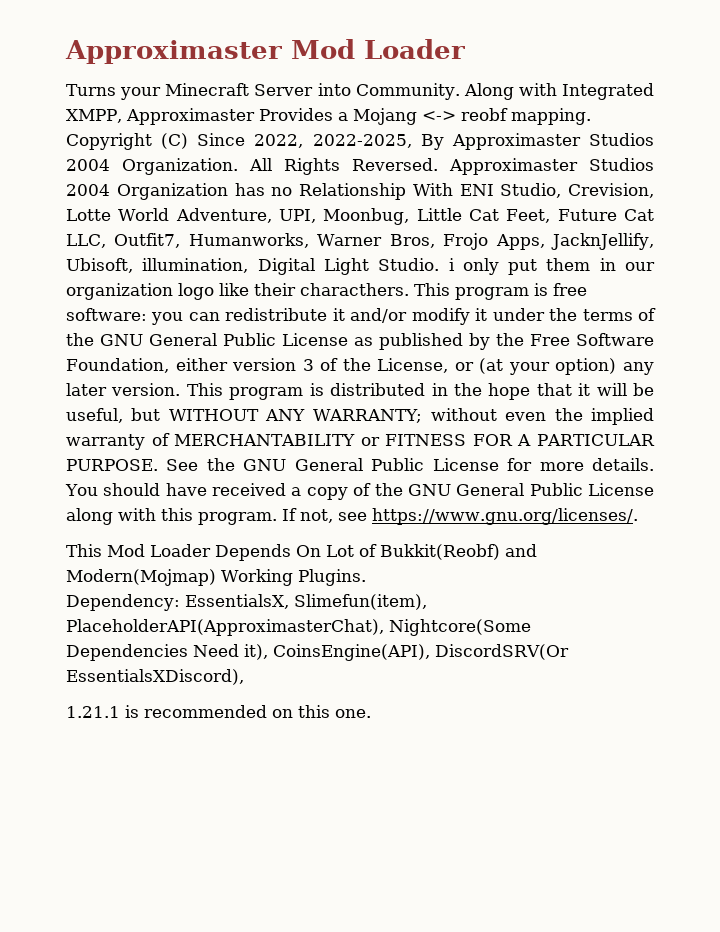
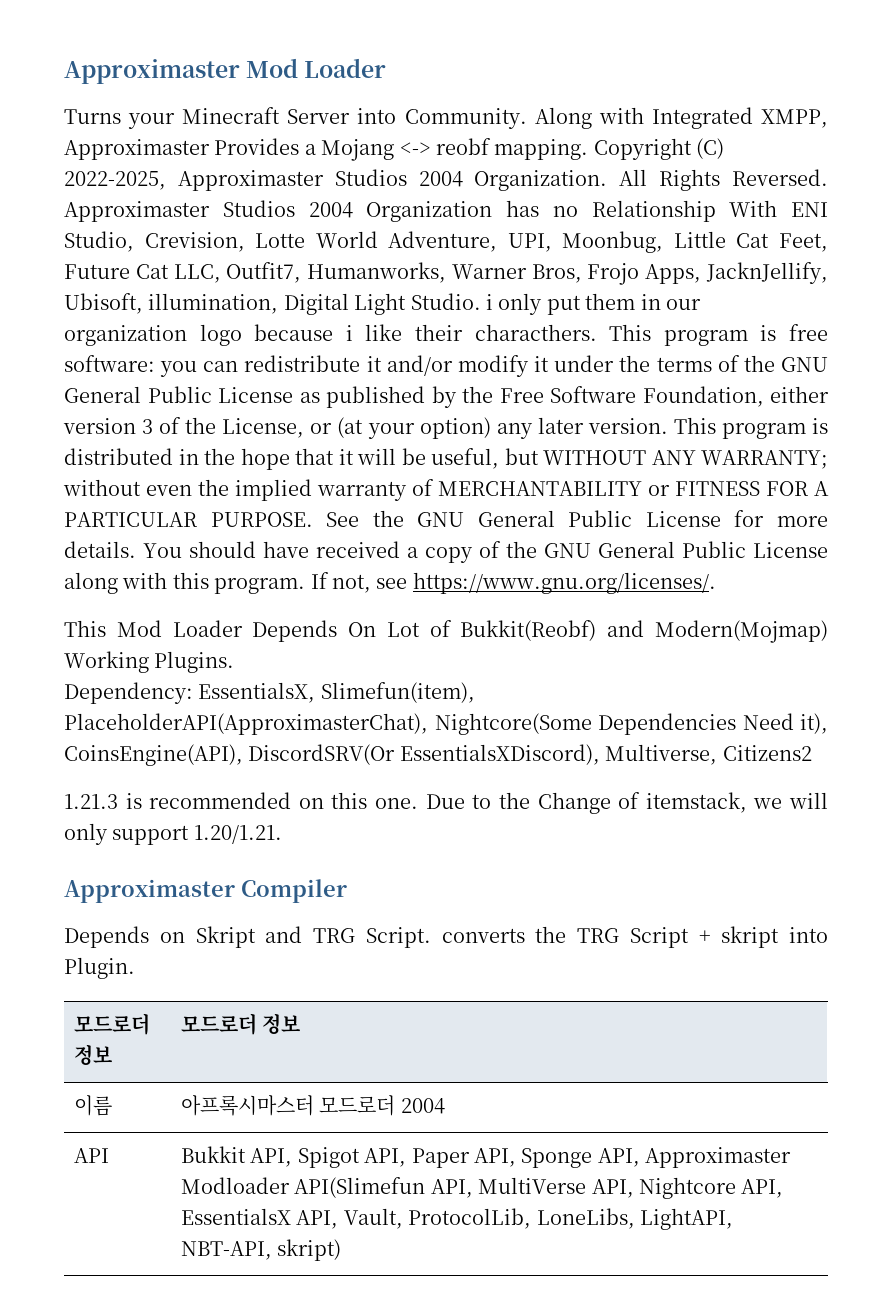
- Copyright (C) Since 2022, 2022-2025, By Approximaster Studios 2004 Organization.
+ Copyright (C) 2022-2025, Approximaster Studios 2004 Organization.
- Approximaster Studios 2004 Organization has no Relationship With ENI Studio, Crevision, Lotte World Adventure, UPI, Moonbug, Little Cat Feet, Future Cat LLC, Outfit7, Humanworks, Warner Bros, Frojo Apps, JacknJellify, Ubisoft, illumination, Digital Light Studio. i only put them in our organization logo like their characthers.
+ Approximaster Studios 2004 Organization has no Relationship With ENI Studio, Crevision, Lotte World Adventure, UPI, Moonbug, Little Cat Feet, Future Cat LLC, Outfit7, Humanworks, Warner Bros, Frojo Apps, JacknJellify, Ubisoft, illumination, Digital Light Studio. i only put them in our organization logo because i like their characthers.
- Dependency: EssentialsX, Slimefun(item), PlaceholderAPI(ApproximasterChat), Nightcore(Some Dependencies Need it), CoinsEngine(API), DiscordSRV(Or EssentialsXDiscord),
- 1.21.1 is recommended on this one.
+ Dependency: EssentialsX, Slimefun(item), PlaceholderAPI(ApproximasterChat), Nightcore(Some Dependencies Need it), CoinsEngine(API), DiscordSRV(Or EssentialsXDiscord), Multiverse, Citizens2
+ 1.21.3 is recommended on this one.
+ Due to the Change of itemstack, we will only support 1.20/1.21.
+ Approximaster Compiler
+ Depends on Skript and TRG Script. converts the TRG Script + skript into Plugin.
+ 모드로더 정보 | 모드로더 정보
+ 이름 | 아프록시마스터 모드로더 2004
+ API | Bukkit API, Spigot API, Paper API, Sponge API, Approximaster Modloader API(Slimefun API, MultiVerse API, Nightcore API, EssentialsX API, Vault, ProtocolLib, LoneLibs, LightAPI, NBT-API, skript)

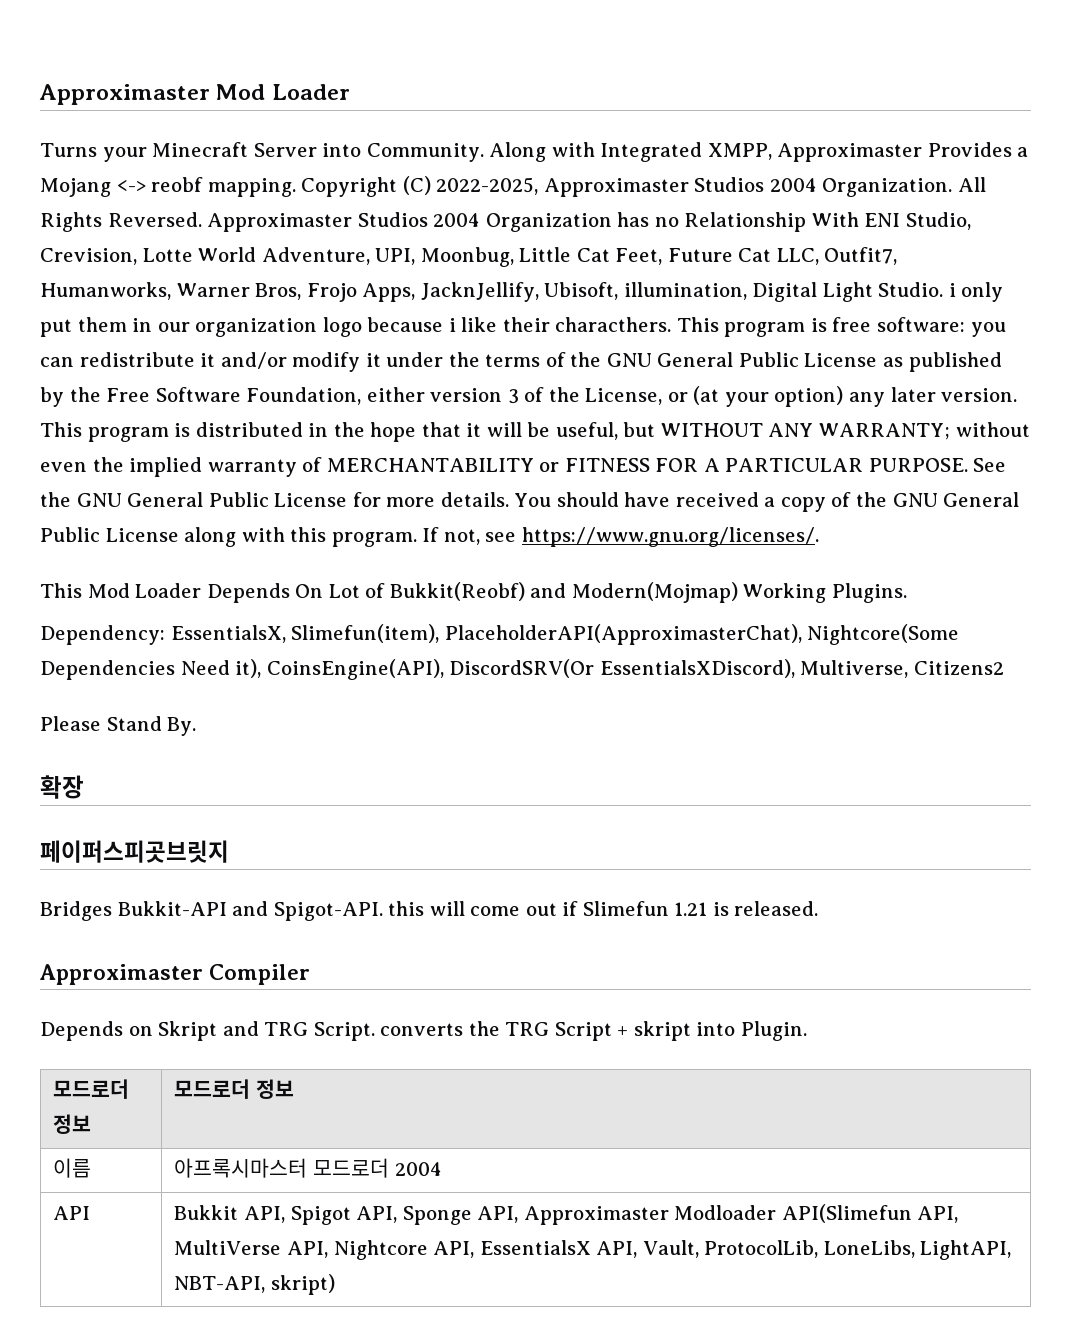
- 1.21.3 is recommended on this one. Due to the Change of itemstack, we will only support 1.20/1.21.
+ Please Stand By.
+ 확장
+ 페이퍼스피곳브릿지
+ Bridges Bukkit-API and Spigot-API. this will come out if Slimefun 1.21 is released.
- API | Bukkit API, Spigot API, Paper API, Sponge API, Approximaster Modloader API(Slimefun API, MultiVerse API, Nightcore API, EssentialsX API, Vault, ProtocolLib, LoneLibs, LightAPI, NBT-API, skript)
+ API | Bukkit API, Spigot API, Sponge API, Approximaster Modloader API(Slimefun API, MultiVerse API, Nightcore API, EssentialsX API, Vault, ProtocolLib, LoneLibs, LightAPI, NBT-API, skript)

